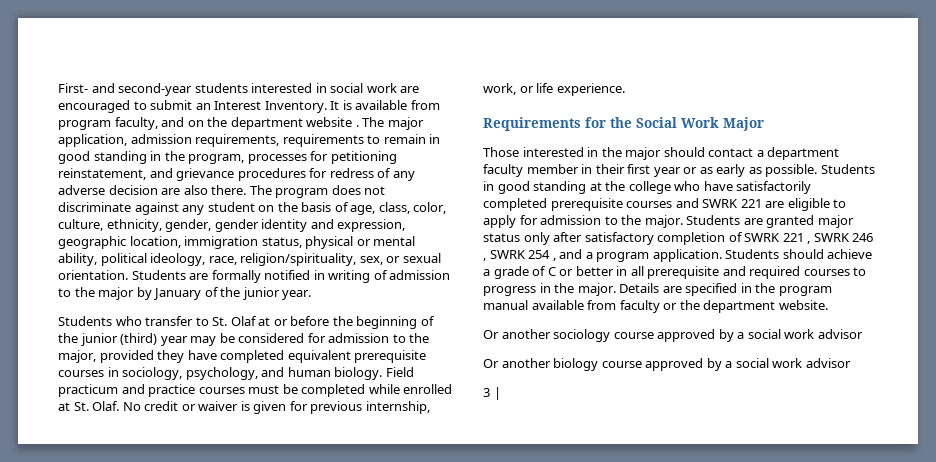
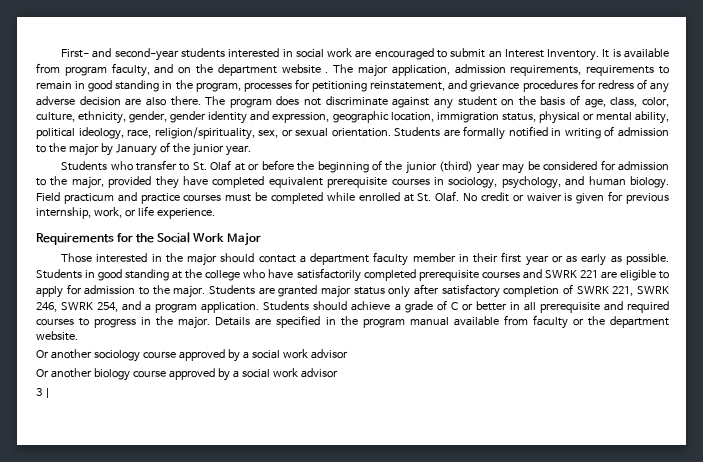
- Students are granted major status only after satisfactory completion of SWRK 221 , SWRK 246 , SWRK 254 , and a program application.
+ Students are granted major status only after satisfactory completion of SWRK 221, SWRK 246, SWRK 254, and a program application.

